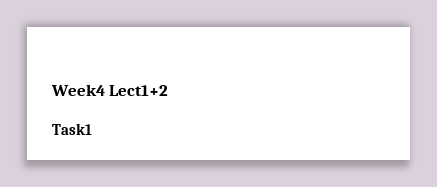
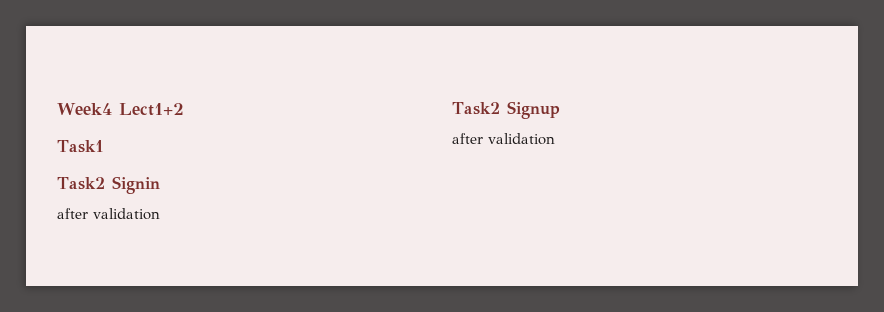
+ Task2 Signin
+ after validation
+ Task2 Signup
+ after validation

